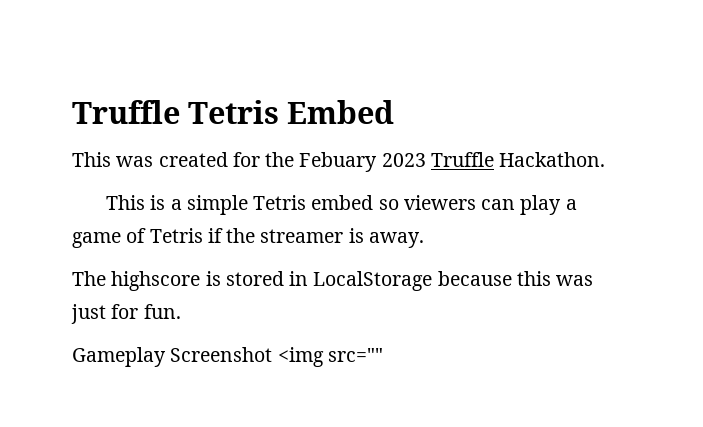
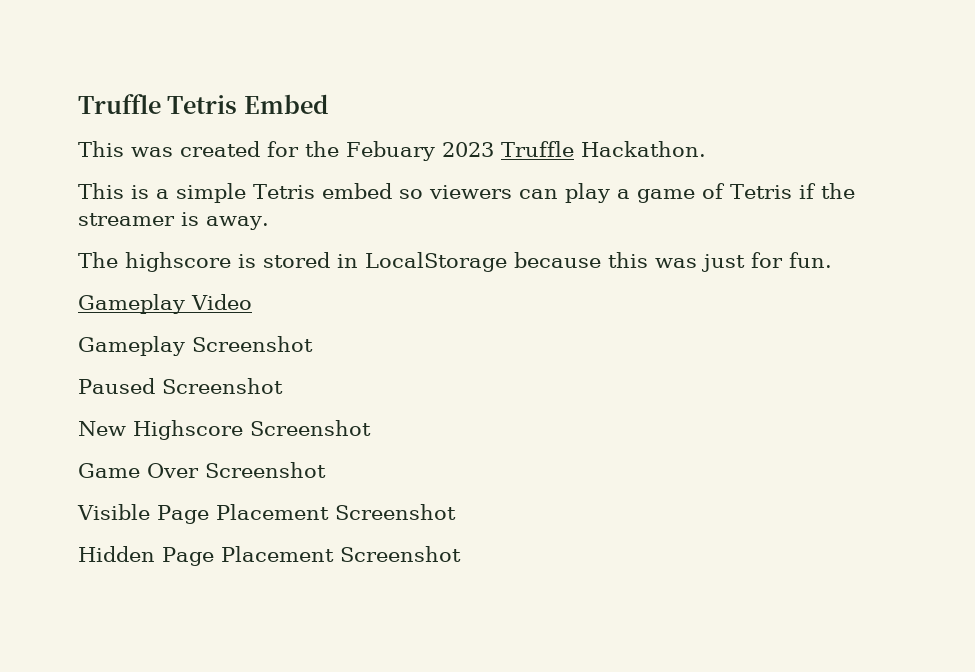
+ Gameplay Video
- Gameplay Screenshot <img src=""
+ Gameplay Screenshot
+ Paused Screenshot
+ New Highscore Screenshot
+ Game Over Screenshot
+ Visible Page Placement Screenshot
+ Hidden Page Placement Screenshot

